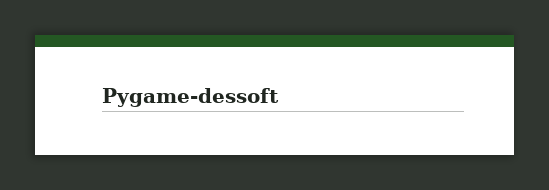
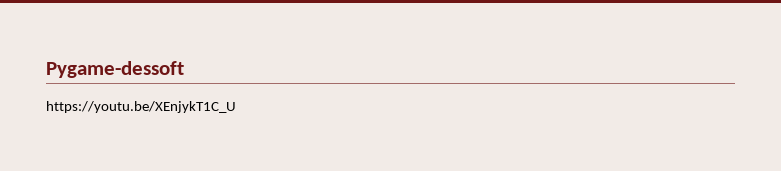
+ https://youtu.be/XEnjykT1C_U

